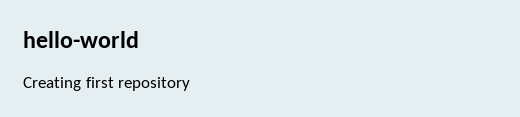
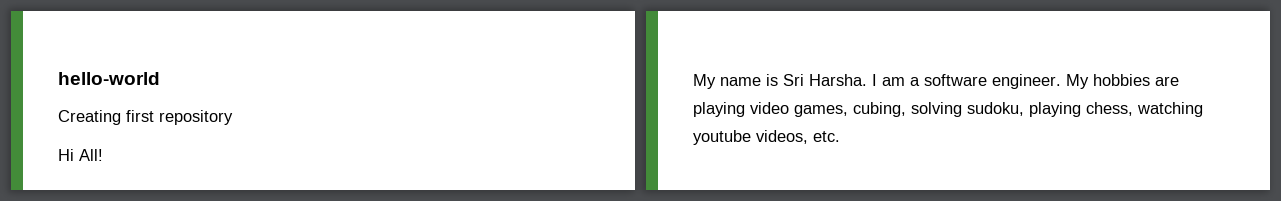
+ Hi All!
+ My name is Sri Harsha. I am a software engineer. My hobbies are playing video games, cubing, solving sudoku, playing chess, watching youtube videos, etc.

